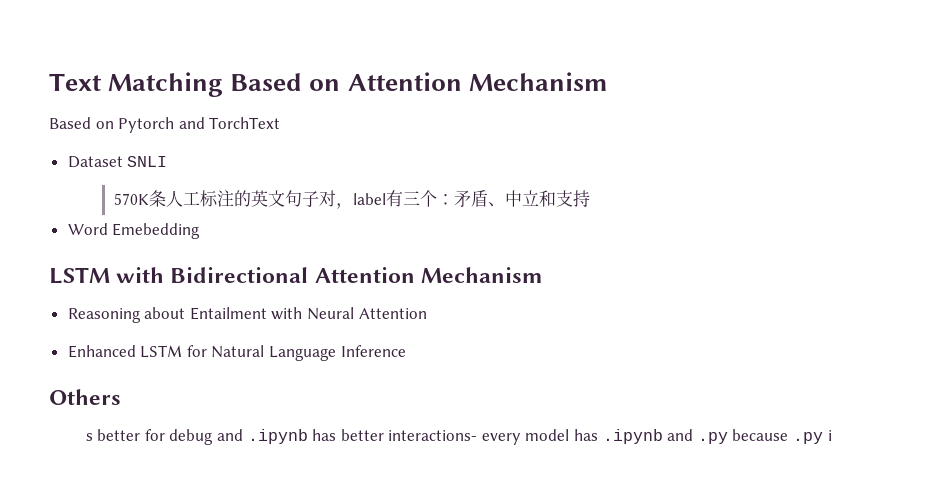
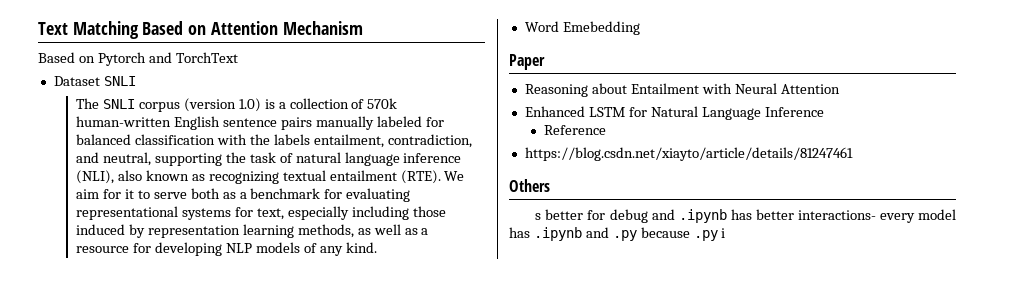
- 570K条人工标注的英文句子对，label有三个：矛盾、中立和支持
+ The SNLI corpus (version 1.0) is a collection of 570k human-written English sentence pairs manually labeled for balanced classification with the labels entailment, contradiction, and neutral, supporting the task of natural language inference (NLI), also known as recognizing textual entailment (RTE). We aim for it to serve both as a benchmark for evaluating representational systems for text, especially including those induced by representation learning methods, as well as a resource for developing NLP models of any kind.
  Word Emebedding
- LSTM with Bidirectional Attention Mechanism
+ Paper
+ Reference
+ https://blog.csdn.net/xiayto/article/details/81247461

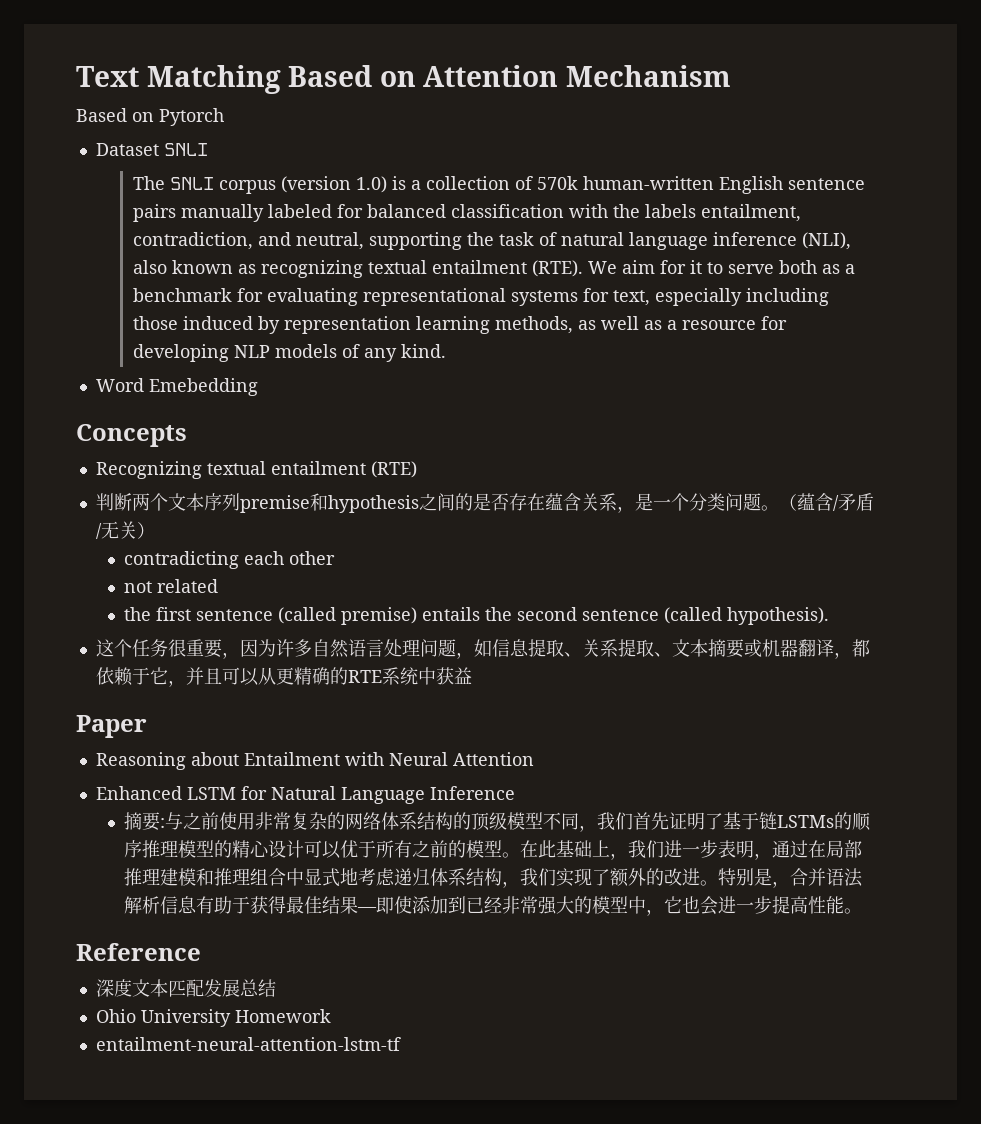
- Based on Pytorch and TorchText
+ Based on Pytorch
+ Concepts
+ Recognizing textual entailment (RTE)
+ 判断两个文本序列premise和hypothesis之间的是否存在蕴含关系，是一个分类问题。（蕴含/矛盾/无关）
+ contradicting each other
+ not related
+ the first sentence (called premise) entails the second sentence (called hypothesis).
+ 这个任务很重要，因为许多自然语言处理问题，如信息提取、关系提取、文本摘要或机器翻译，都依赖于它，并且可以从更精确的RTE系统中获益
+ 摘要:与之前使用非常复杂的网络体系结构的顶级模型不同，我们首先证明了基于链LSTMs的顺序推理模型的精心设计可以优于所有之前的模型。在此基础上，我们进一步表明，通过在局部推理建模和推理组合中显式地考虑递归体系结构，我们实现了额外的改进。特别是，合并语法解析信息有助于获得最佳结果—即使添加到已经非常强大的模型中，它也会进一步提高性能。
  Reference
- https://blog.csdn.net/xiayto/article/details/81247461
- Others
- s better for debug and .ipynb has better interactions- every model has .ipynb and .py because .py i
+ 深度文本匹配发展总结
+ Ohio University Homework
+ entailment-neural-attention-lstm-tf

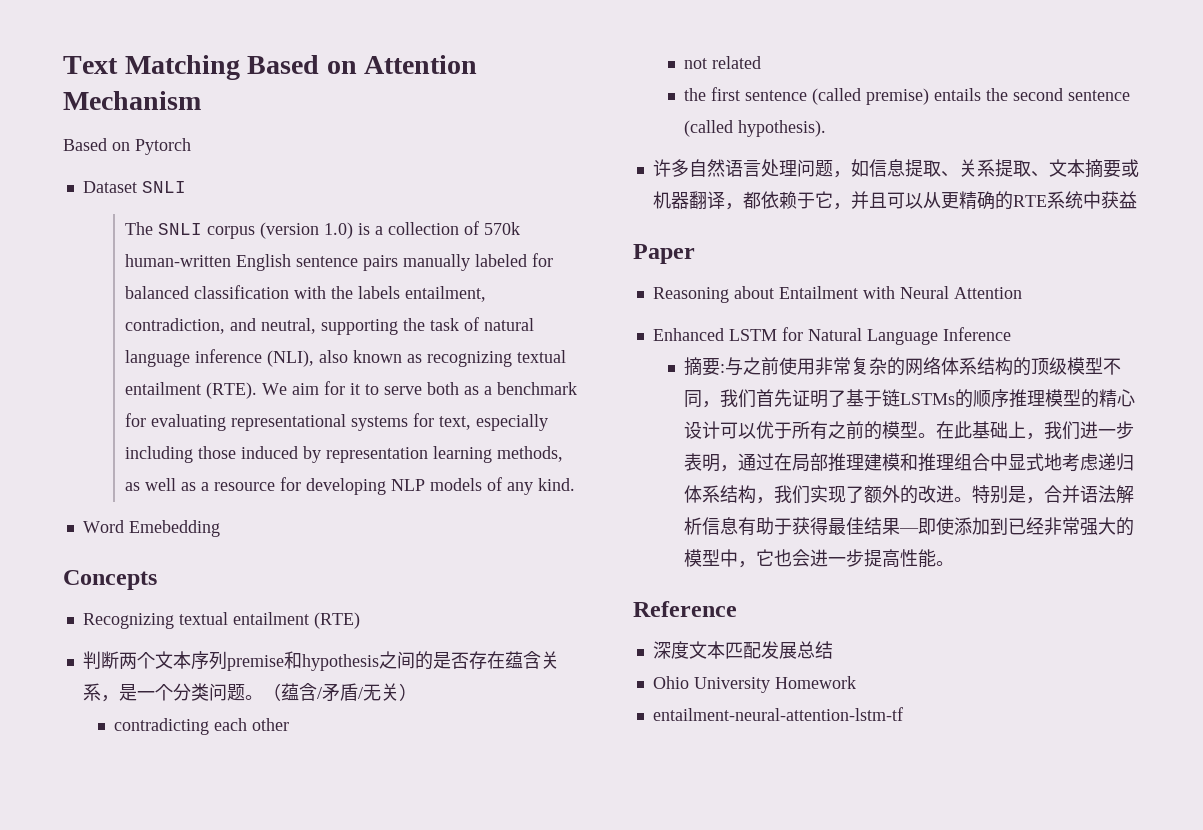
- 这个任务很重要，因为许多自然语言处理问题，如信息提取、关系提取、文本摘要或机器翻译，都依赖于它，并且可以从更精确的RTE系统中获益
+ 许多自然语言处理问题，如信息提取、关系提取、文本摘要或机器翻译，都依赖于它，并且可以从更精确的RTE系统中获益

